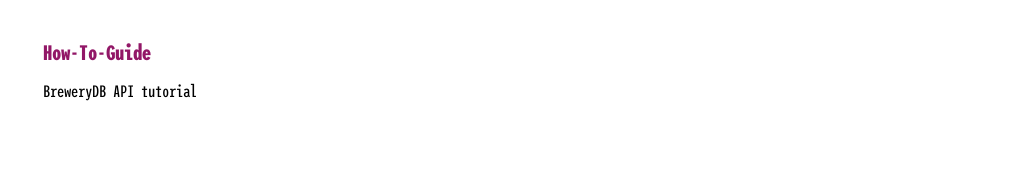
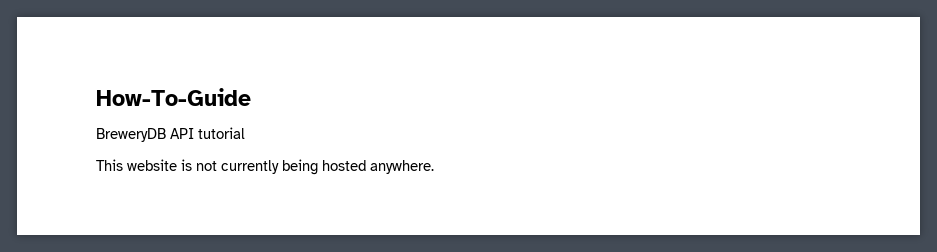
+ This website is not currently being hosted anywhere.

